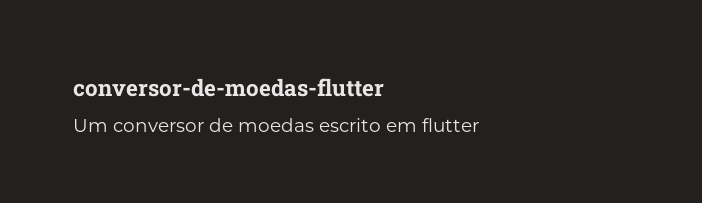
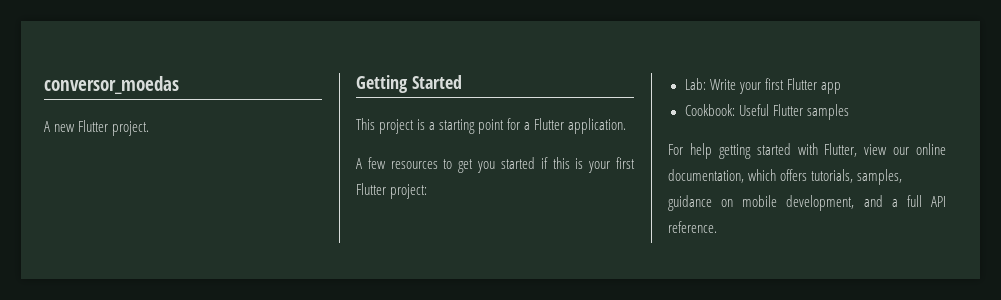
- conversor-de-moedas-flutter
- Um conversor de moedas escrito em flutter
+ conversor_moedas
+ A new Flutter project.
+ Getting Started
+ This project is a starting point for a Flutter application.
+ A few resources to get you started if this is your first Flutter project:
+ Lab: Write your first Flutter app
+ Cookbook: Useful Flutter samples
+ For help getting started with Flutter, view our online documentation, which offers tutorials, samples, guidance on mobile development, and a full API reference.

